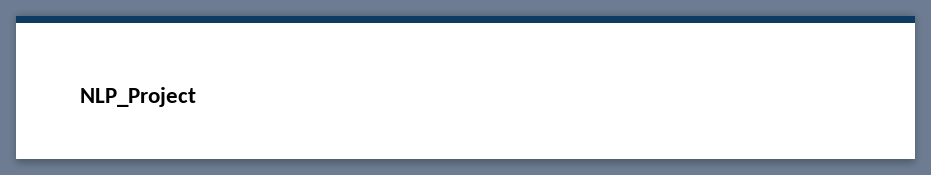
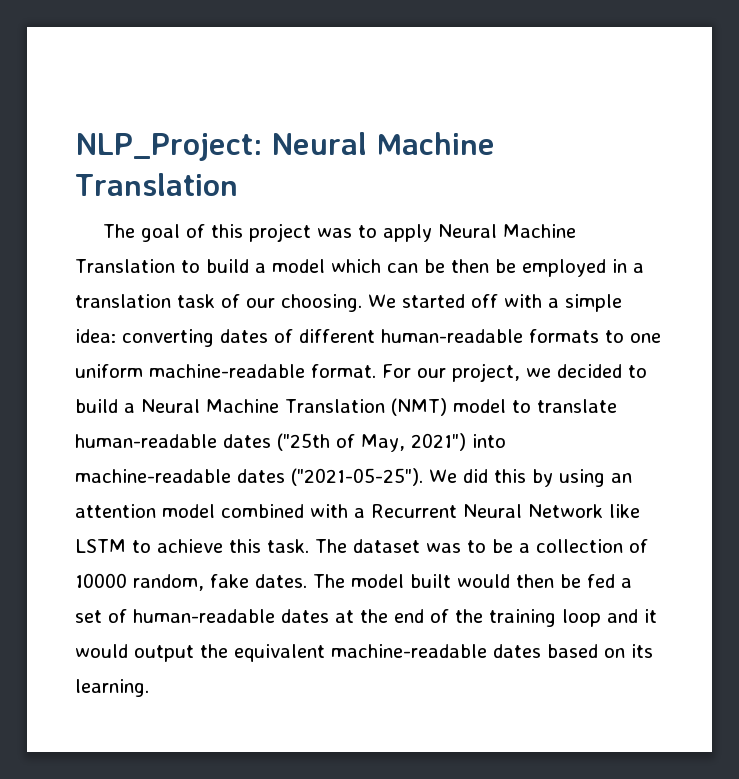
- NLP_Project
+ NLP_Project: Neural Machine Translation
+ The goal of this project was to apply Neural Machine Translation to build a model which can be then be employed in a translation task of our choosing. We started off with a simple idea: converting dates of different human-readable formats to one uniform machine-readable format. For our project, we decided to build a Neural Machine Translation (NMT) model to translate human-readable dates ("25th of May, 2021") into machine-readable dates ("2021-05-25"). We did this by using an attention model combined with a Recurrent Neural Network like LSTM to achieve this task. The dataset was to be a collection of 10000 random, fake dates. The model built would then be fed a set of human-readable dates at the end of the training loop and it would output the equivalent machine-readable dates based on its learning.

